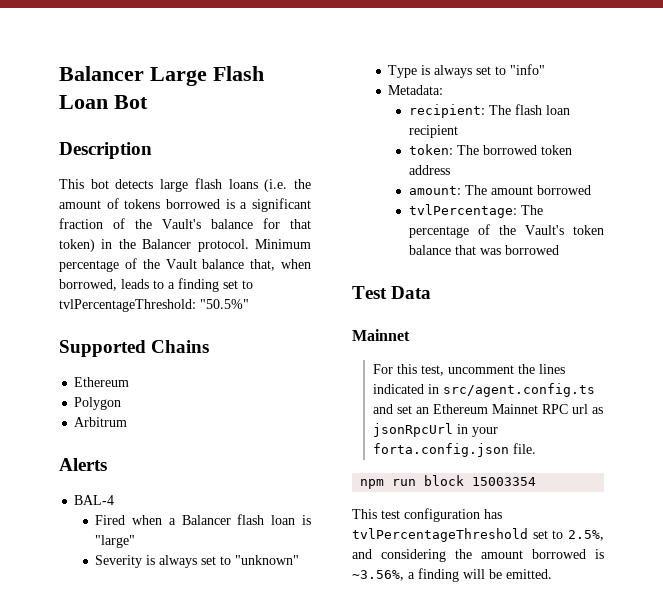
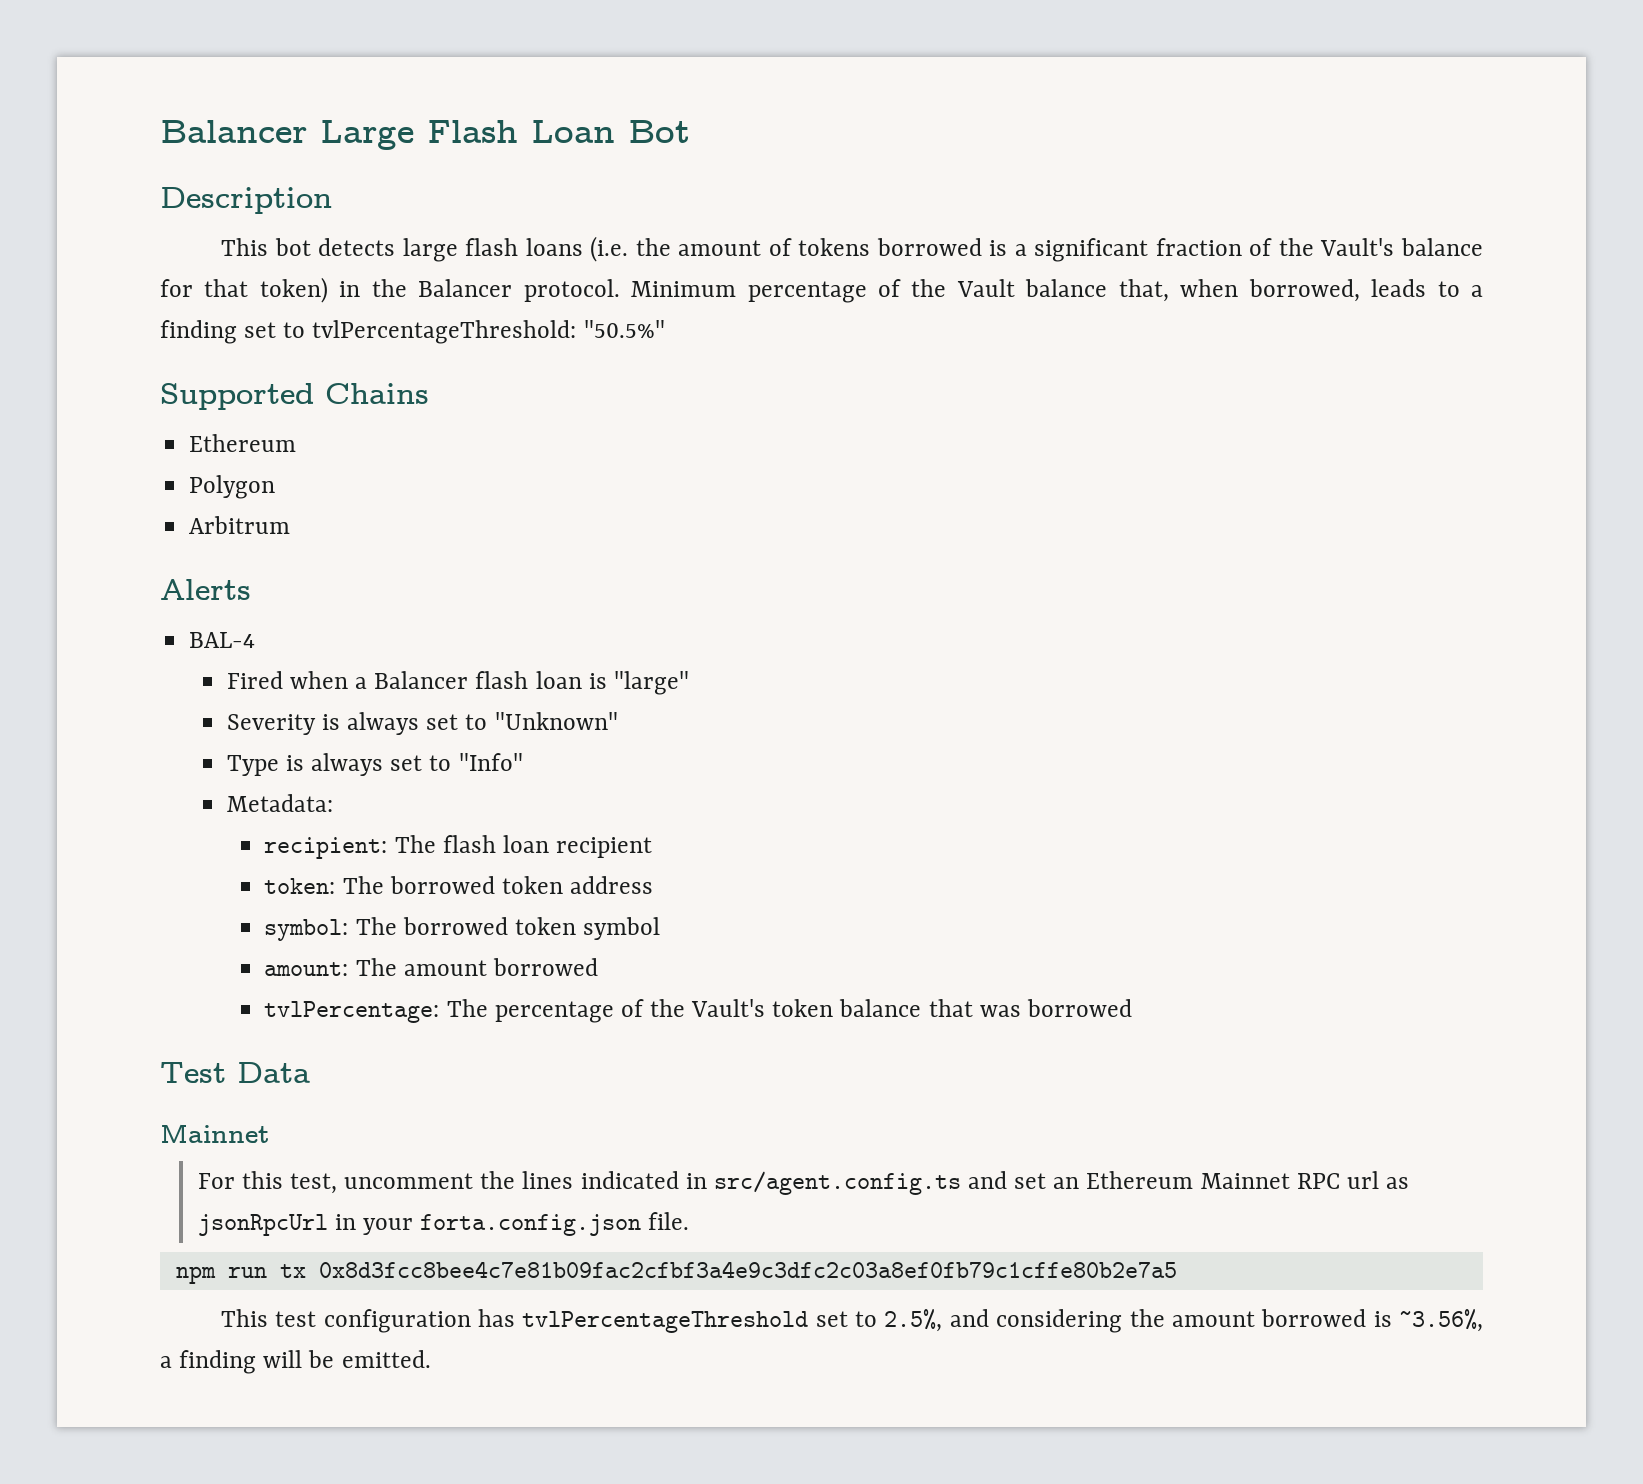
- Severity is always set to "unknown"
+ Severity is always set to "Unknown"
- Type is always set to "info"
+ Type is always set to "Info"
+ symbol: The borrowed token symbol
- npm run block 15003354
+ npm run tx 0x8d3fcc8bee4c7e81b09fac2cfbf3a4e9c3dfc2c03a8ef0fb79c1cffe80b2e7a5

